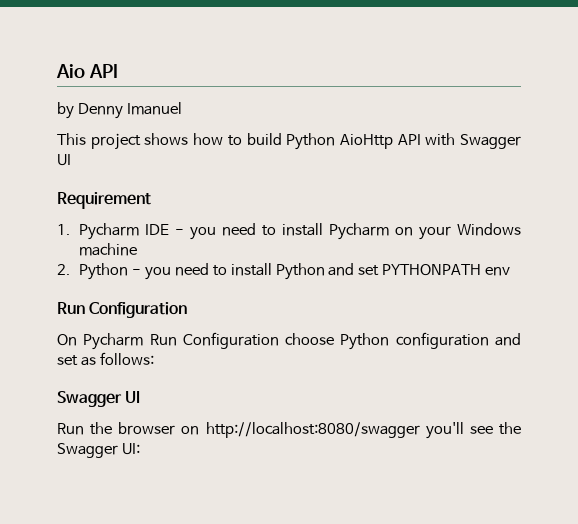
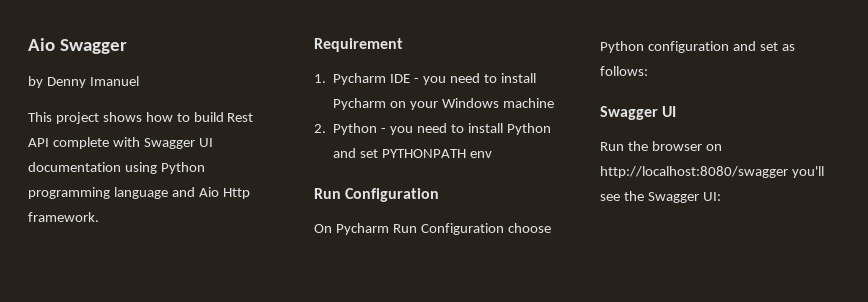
- Aio API
+ Aio Swagger
- This project shows how to build Python AioHttp API with Swagger UI
+ This project shows how to build Rest API complete with Swagger UI documentation using Python programming language and Aio Http framework.

